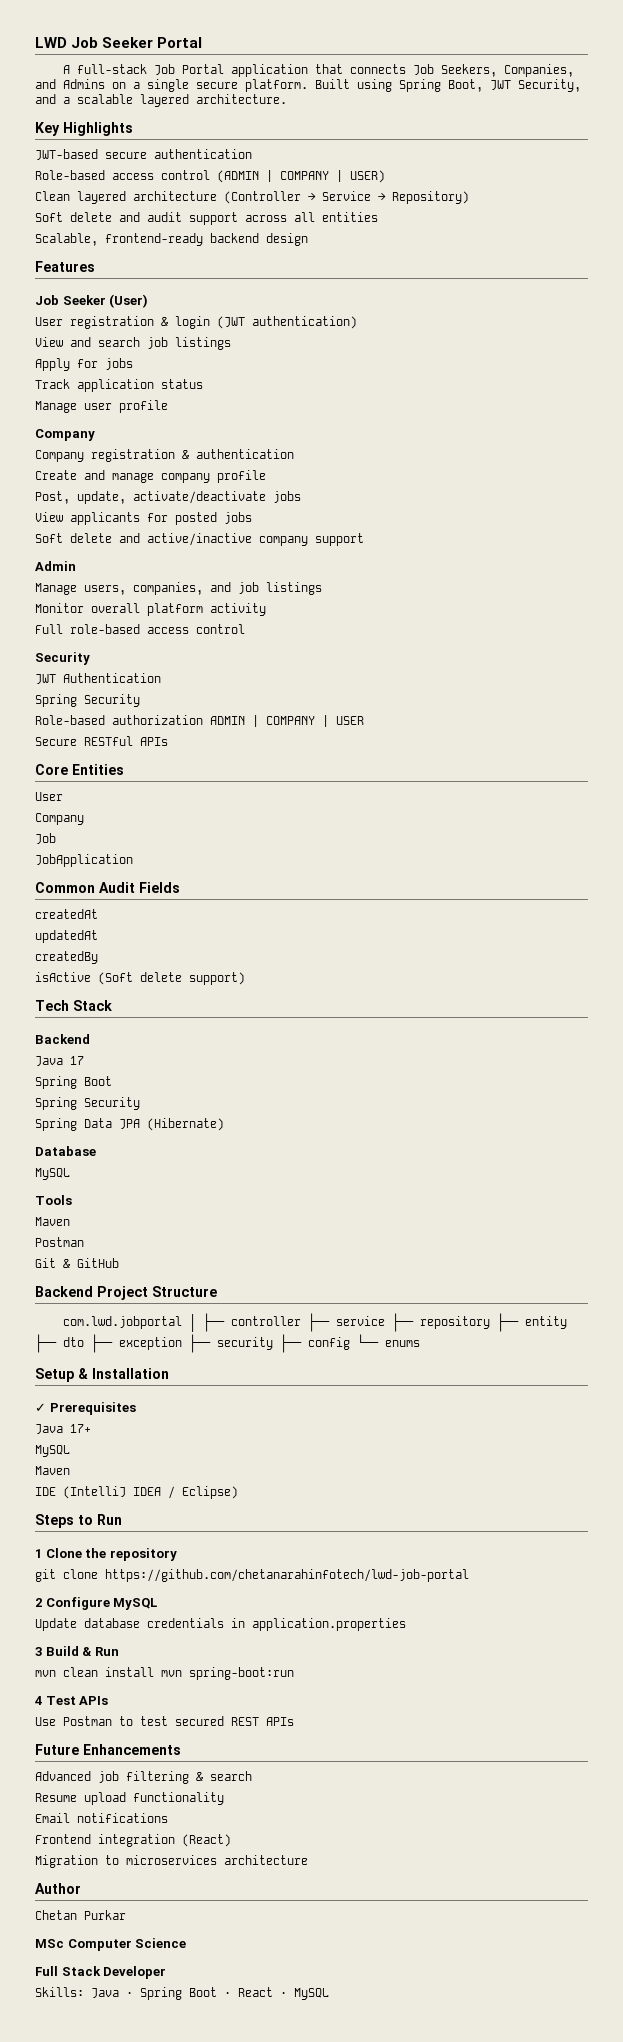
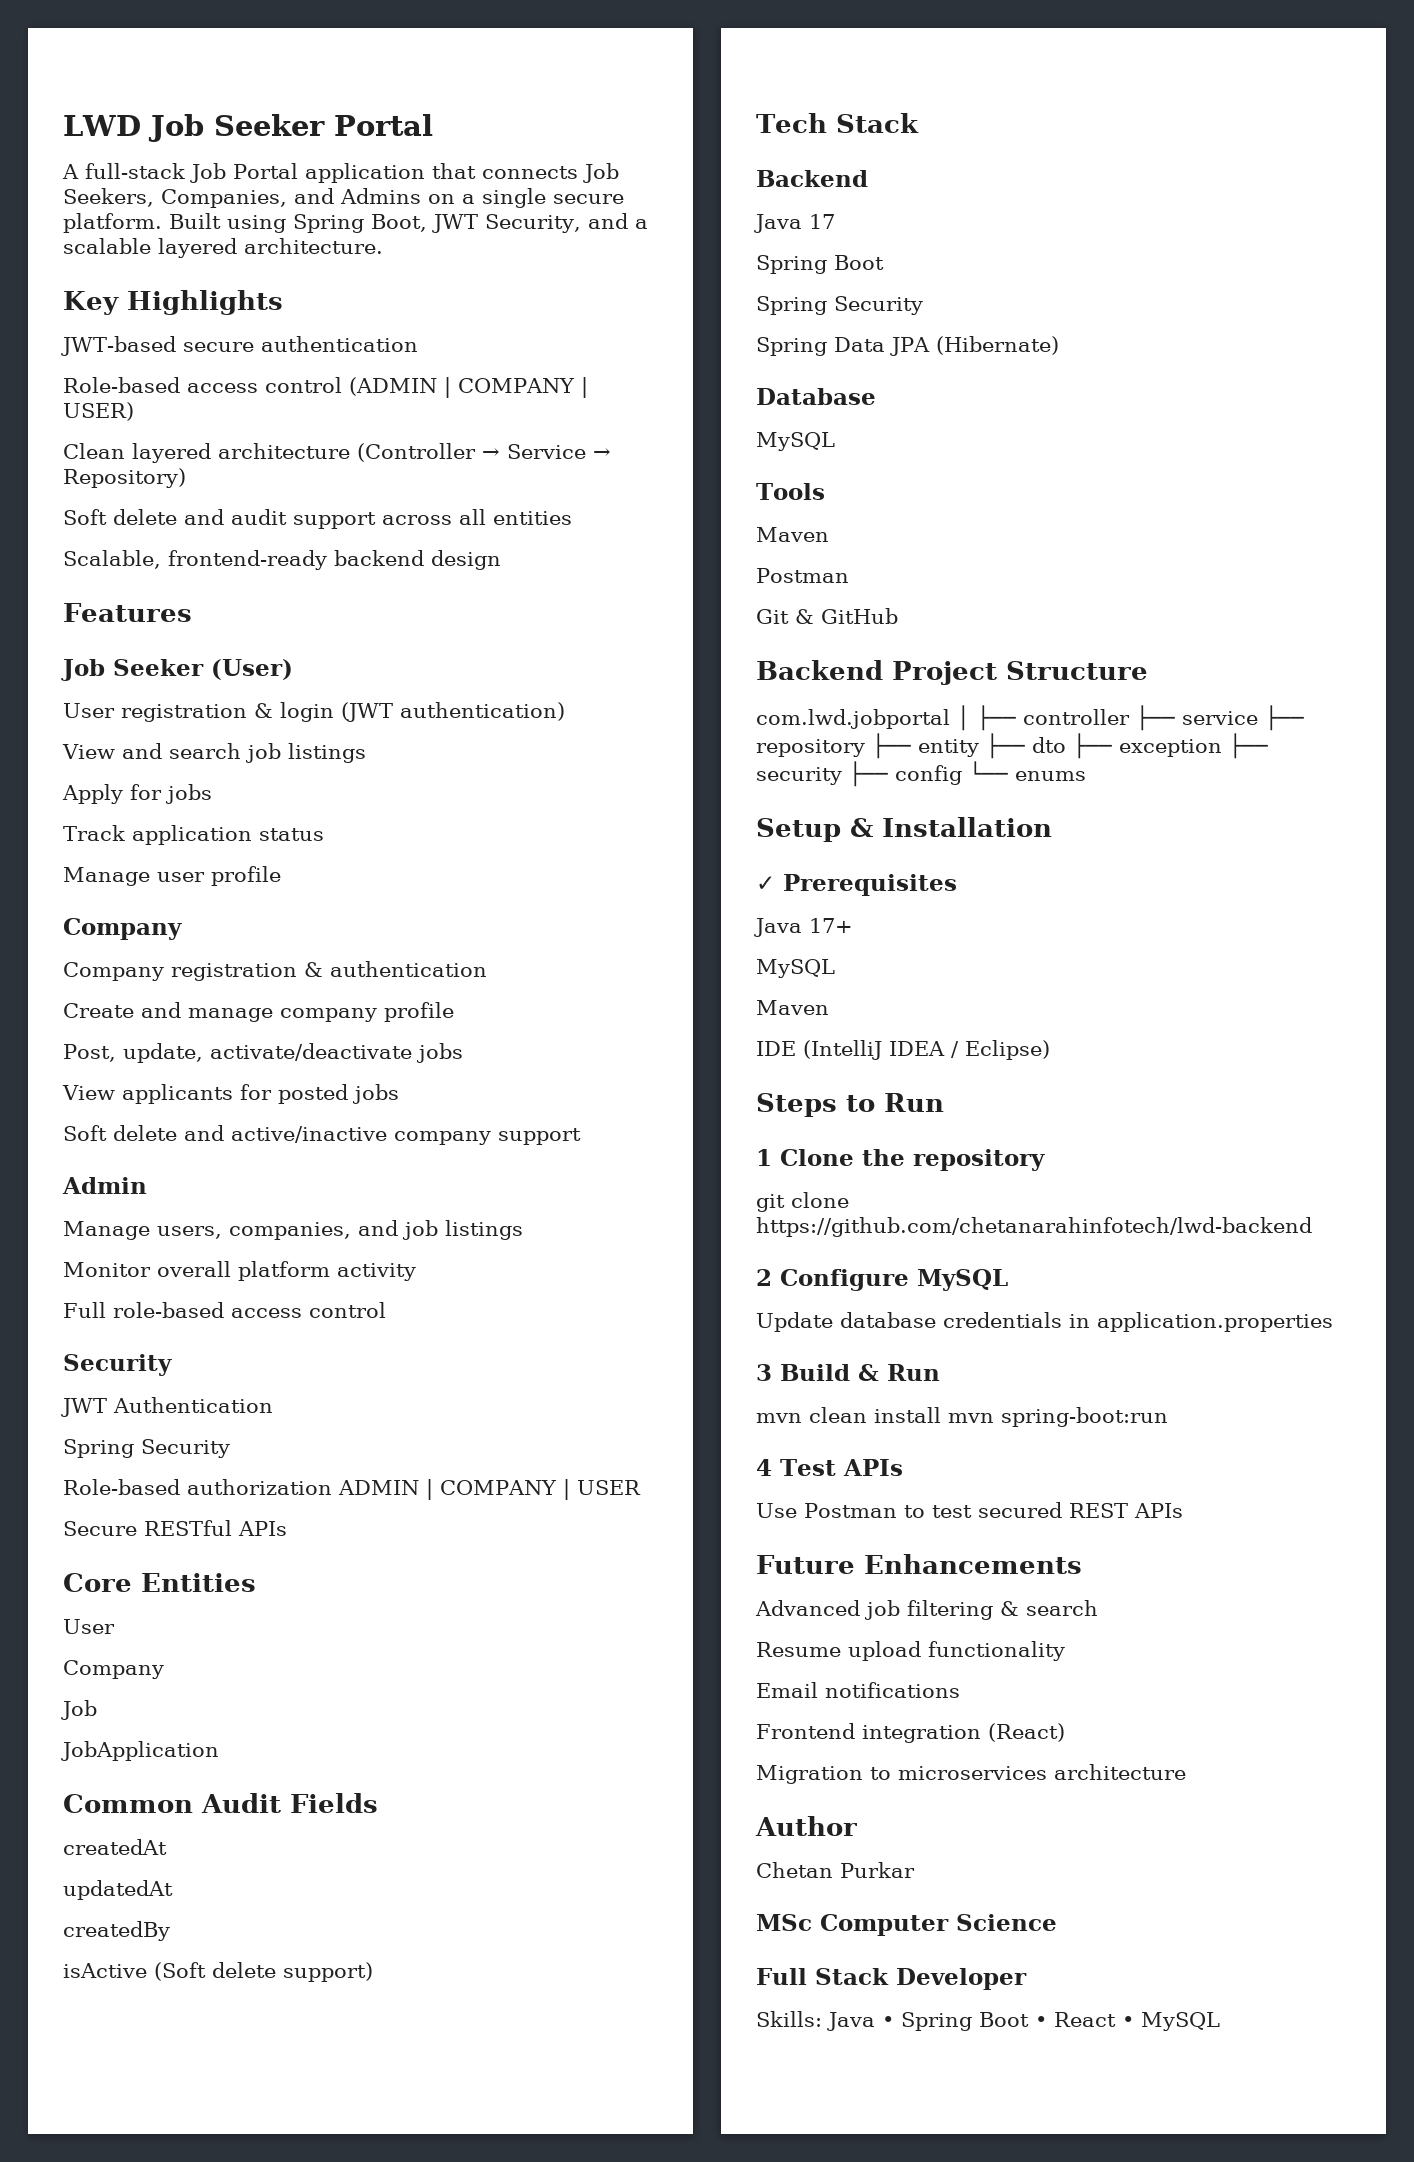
- git clone https://github.com/chetanarahinfotech/lwd-job-portal
+ git clone https://github.com/chetanarahinfotech/lwd-backend

